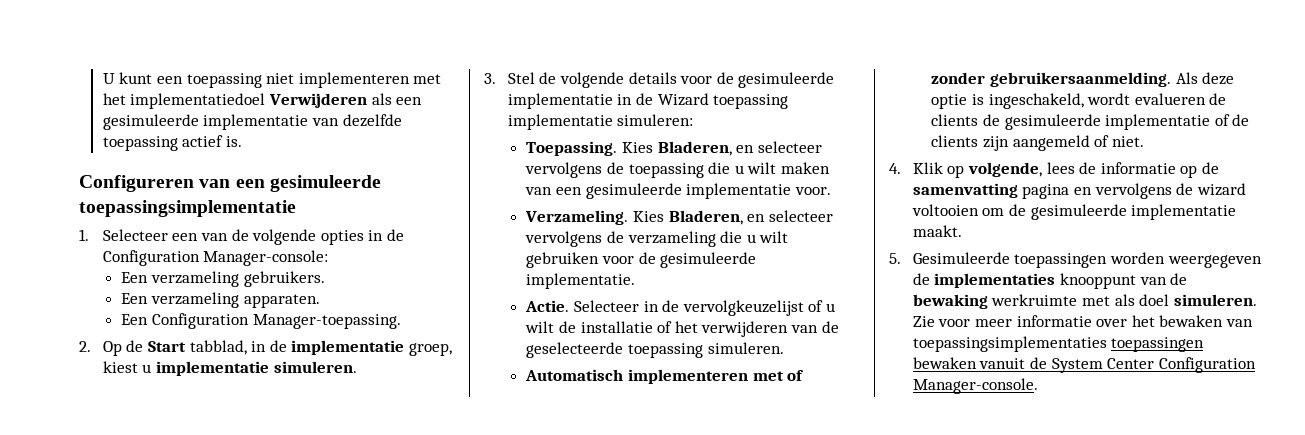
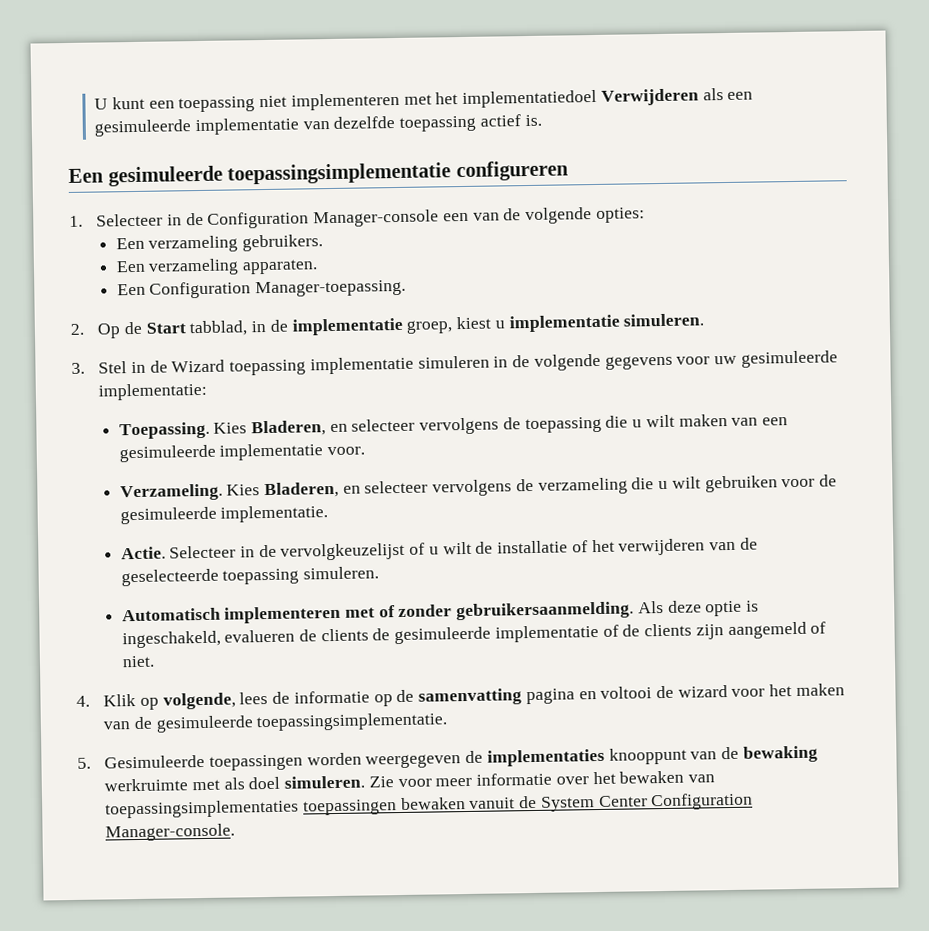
- Configureren van een gesimuleerde toepassingsimplementatie
+ Een gesimuleerde toepassingsimplementatie configureren
- 1. Selecteer een van de volgende opties in de Configuration Manager-console:
+ 1. Selecteer in de Configuration Manager-console een van de volgende opties:
- 3. Stel de volgende details voor de gesimuleerde implementatie in de Wizard toepassing implementatie simuleren:
+ 3. Stel in de Wizard toepassing implementatie simuleren in de volgende gegevens voor uw gesimuleerde implementatie:
- Als deze optie is ingeschakeld, wordt evalueren de clients de gesimuleerde implementatie of de clients zijn aangemeld of niet.
+ Als deze optie is ingeschakeld, evalueren de clients de gesimuleerde implementatie of de clients zijn aangemeld of niet.
- 4. Klik op volgende, lees de informatie op de samenvatting pagina en vervolgens de wizard voltooien om de gesimuleerde implementatie maakt.
+ 4. Klik op volgende, lees de informatie op de samenvatting pagina en voltooi de wizard voor het maken van de gesimuleerde toepassingsimplementatie.

